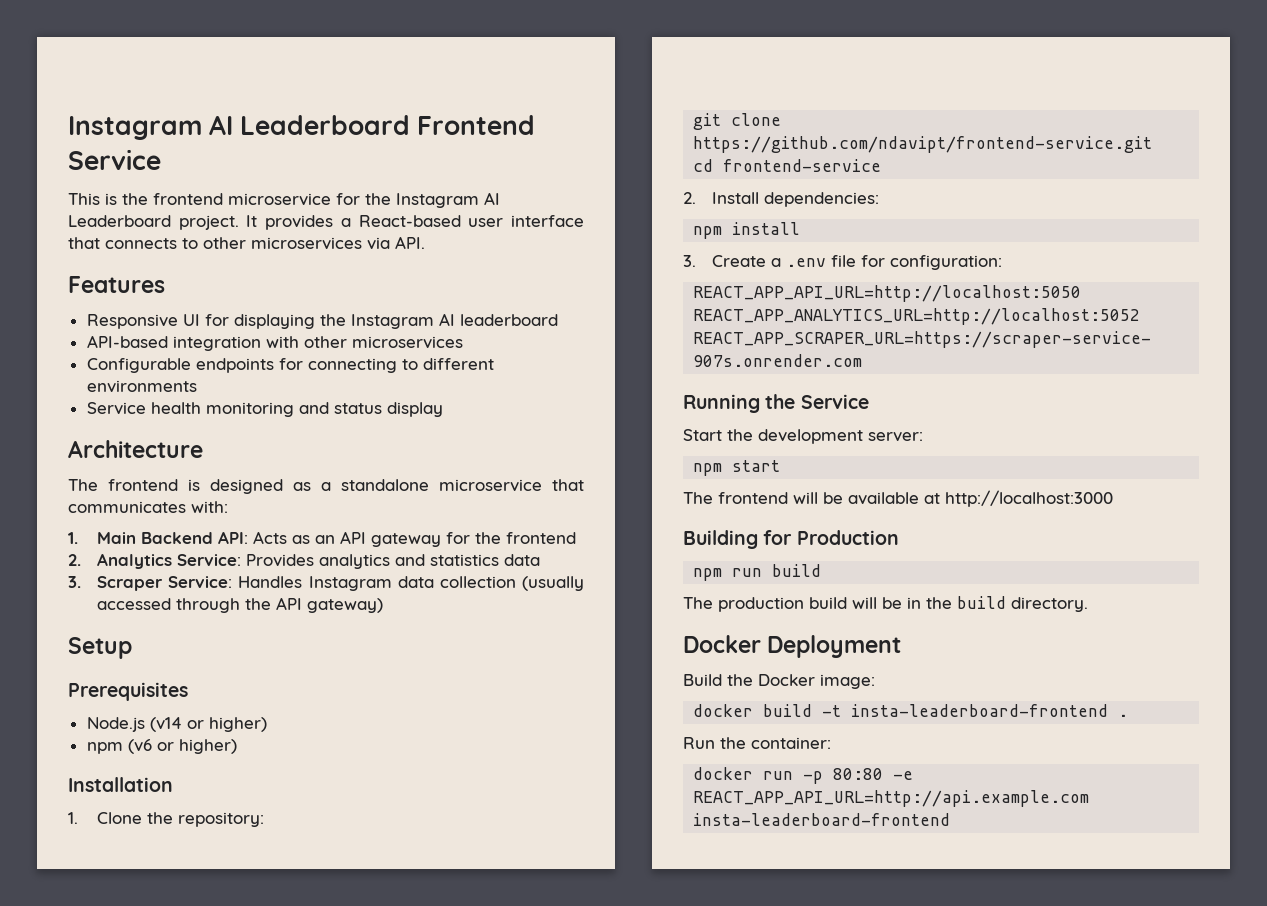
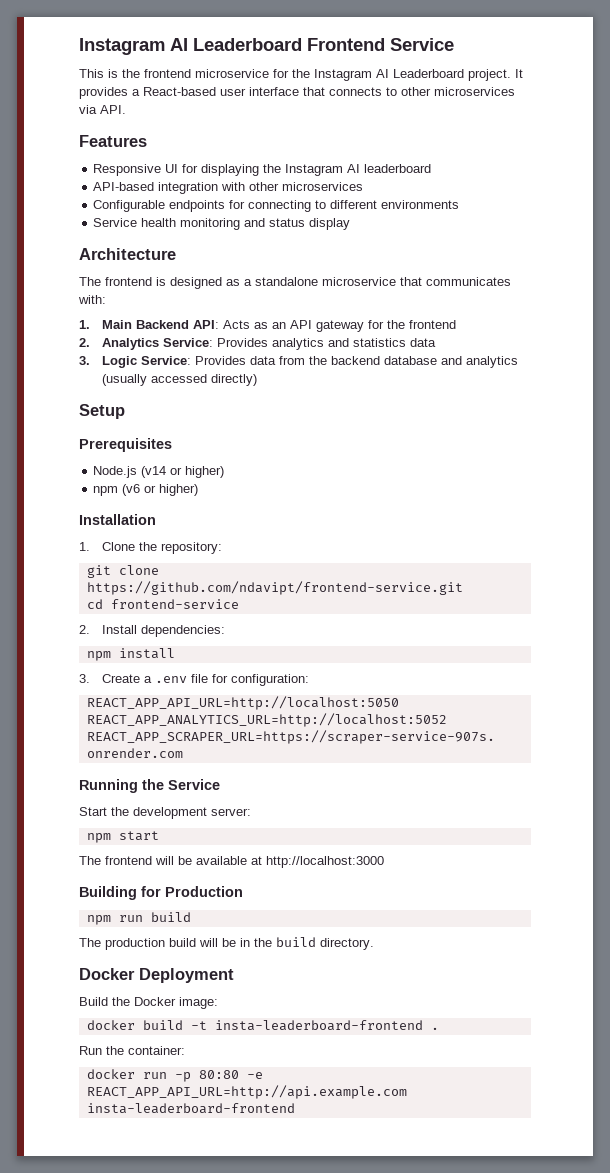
- 3. Scraper Service: Handles Instagram data collection (usually accessed through the API gateway)
+ 3. Logic Service: Provides data from the backend database and analytics (usually accessed directly)

